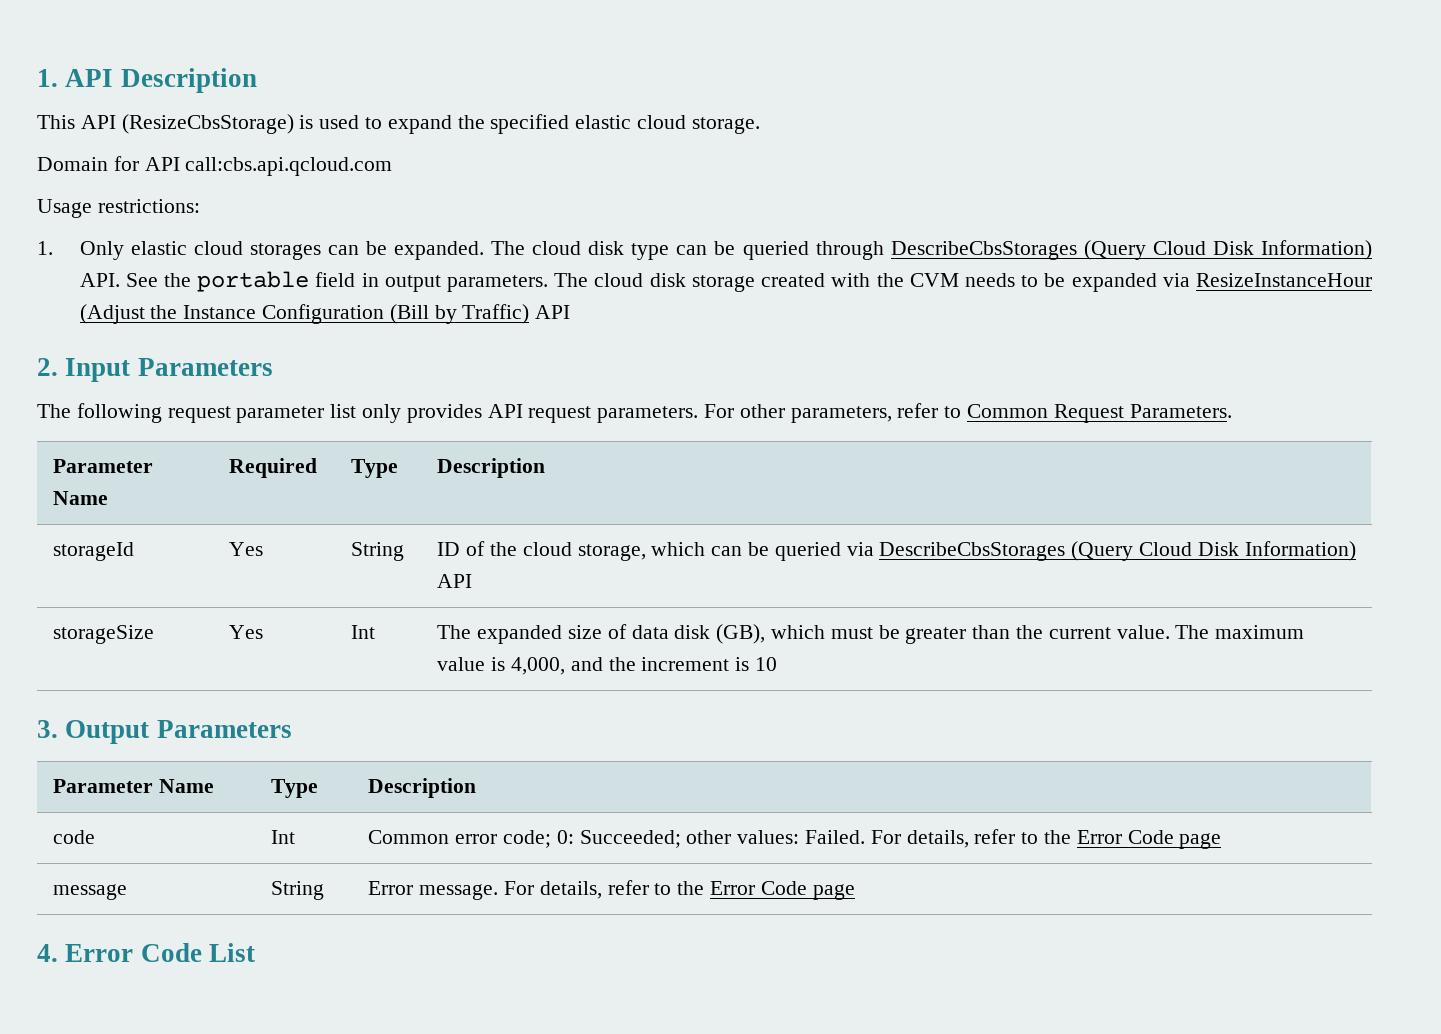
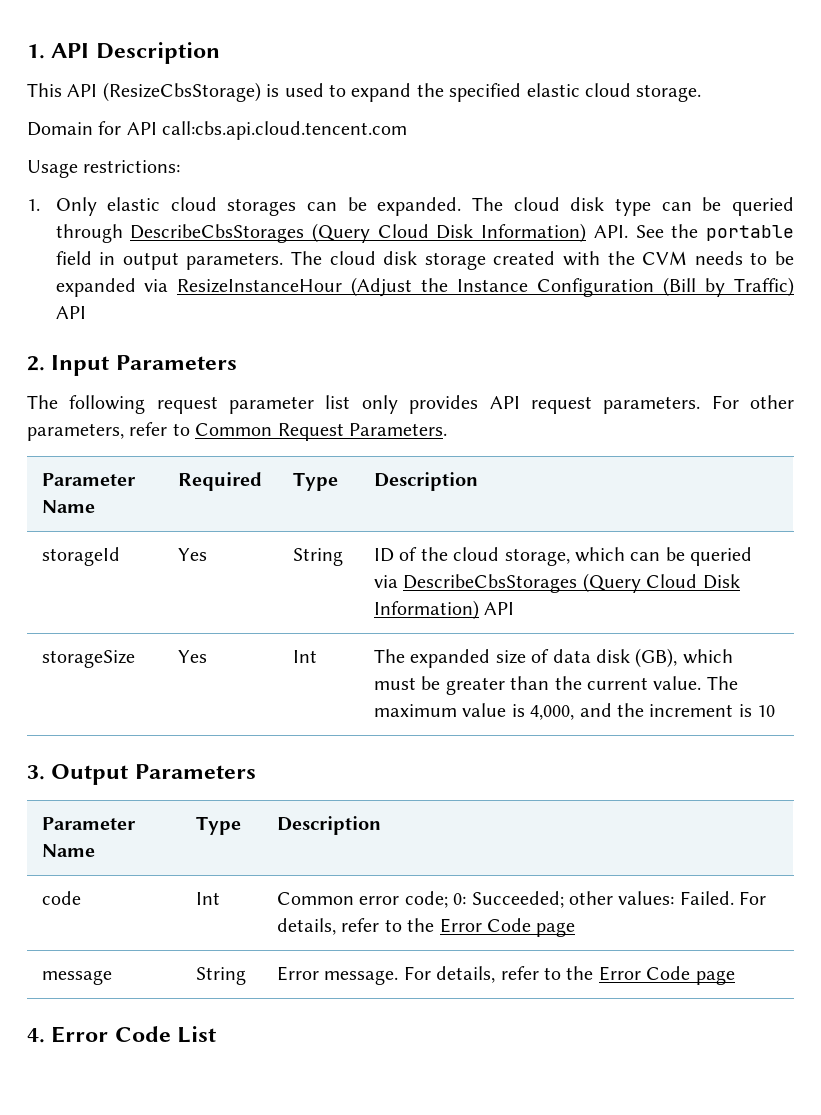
- Domain for API call:cbs.api.qcloud.com
+ Domain for API call:cbs.api.cloud.tencent.com

